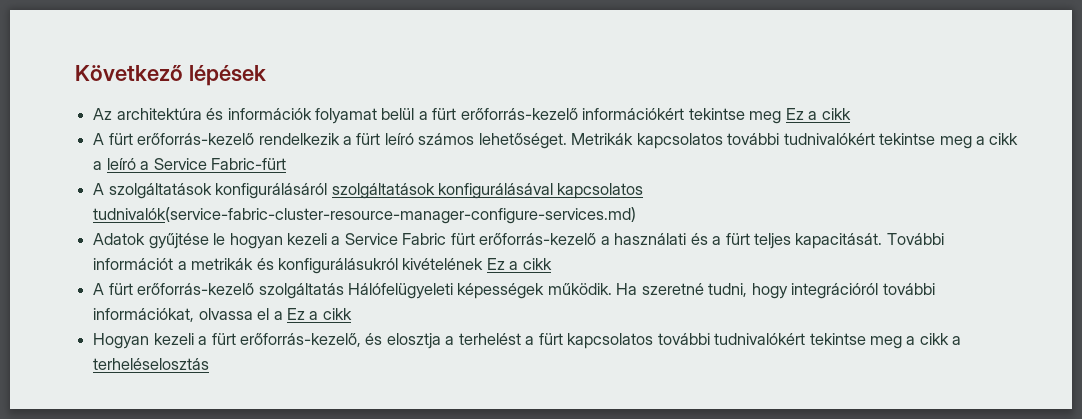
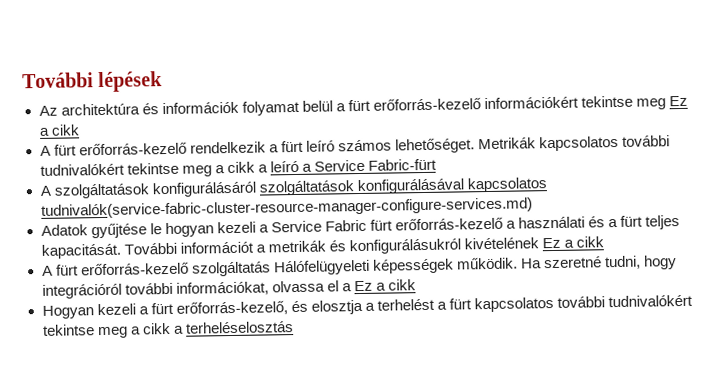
- Következő lépések
+ További lépések

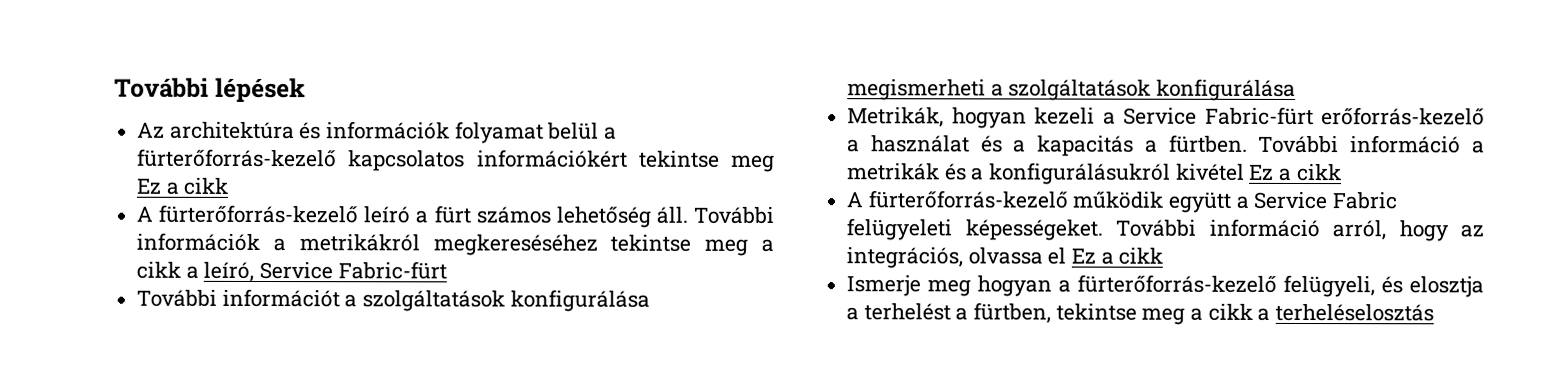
- Az architektúra és információk folyamat belül a fürt erőforrás-kezelő információkért tekintse meg Ez a cikk
+ Az architektúra és információk folyamat belül a fürterőforrás-kezelő kapcsolatos információkért tekintse meg Ez a cikk
- A fürt erőforrás-kezelő rendelkezik a fürt leíró számos lehetőséget. Metrikák kapcsolatos további tudnivalókért tekintse meg a cikk a leíró a Service Fabric-fürt
+ A fürterőforrás-kezelő leíró a fürt számos lehetőség áll. További információk a metrikákról megkereséséhez tekintse meg a cikk a leíró, Service Fabric-fürt
- A szolgáltatások konfigurálásáról szolgáltatások konfigurálásával kapcsolatos tudnivalók(service-fabric-cluster-resource-manager-configure-services.md)
- Adatok gyűjtése le hogyan kezeli a Service Fabric fürt erőforrás-kezelő a használati és a fürt teljes kapacitását. További információt a metrikák és konfigurálásukról kivételének Ez a cikk
- A fürt erőforrás-kezelő szolgáltatás Hálófelügyeleti képességek működik. Ha szeretné tudni, hogy integrációról további információkat, olvassa el a Ez a cikk
- Hogyan kezeli a fürt erőforrás-kezelő, és elosztja a terhelést a fürt kapcsolatos további tudnivalókért tekintse meg a cikk a terheléselosztás
+ További információt a szolgáltatások konfigurálása megismerheti a szolgáltatások konfigurálása
+ Metrikák, hogyan kezeli a Service Fabric-fürt erőforrás-kezelő a használat és a kapacitás a fürtben. További információ a metrikák és a konfigurálásukról kivétel Ez a cikk
+ A fürterőforrás-kezelő működik együtt a Service Fabric felügyeleti képességeket. További információ arról, hogy az integrációs, olvassa el Ez a cikk
+ Ismerje meg hogyan a fürterőforrás-kezelő felügyeli, és elosztja a terhelést a fürtben, tekintse meg a cikk a terheléselosztás

